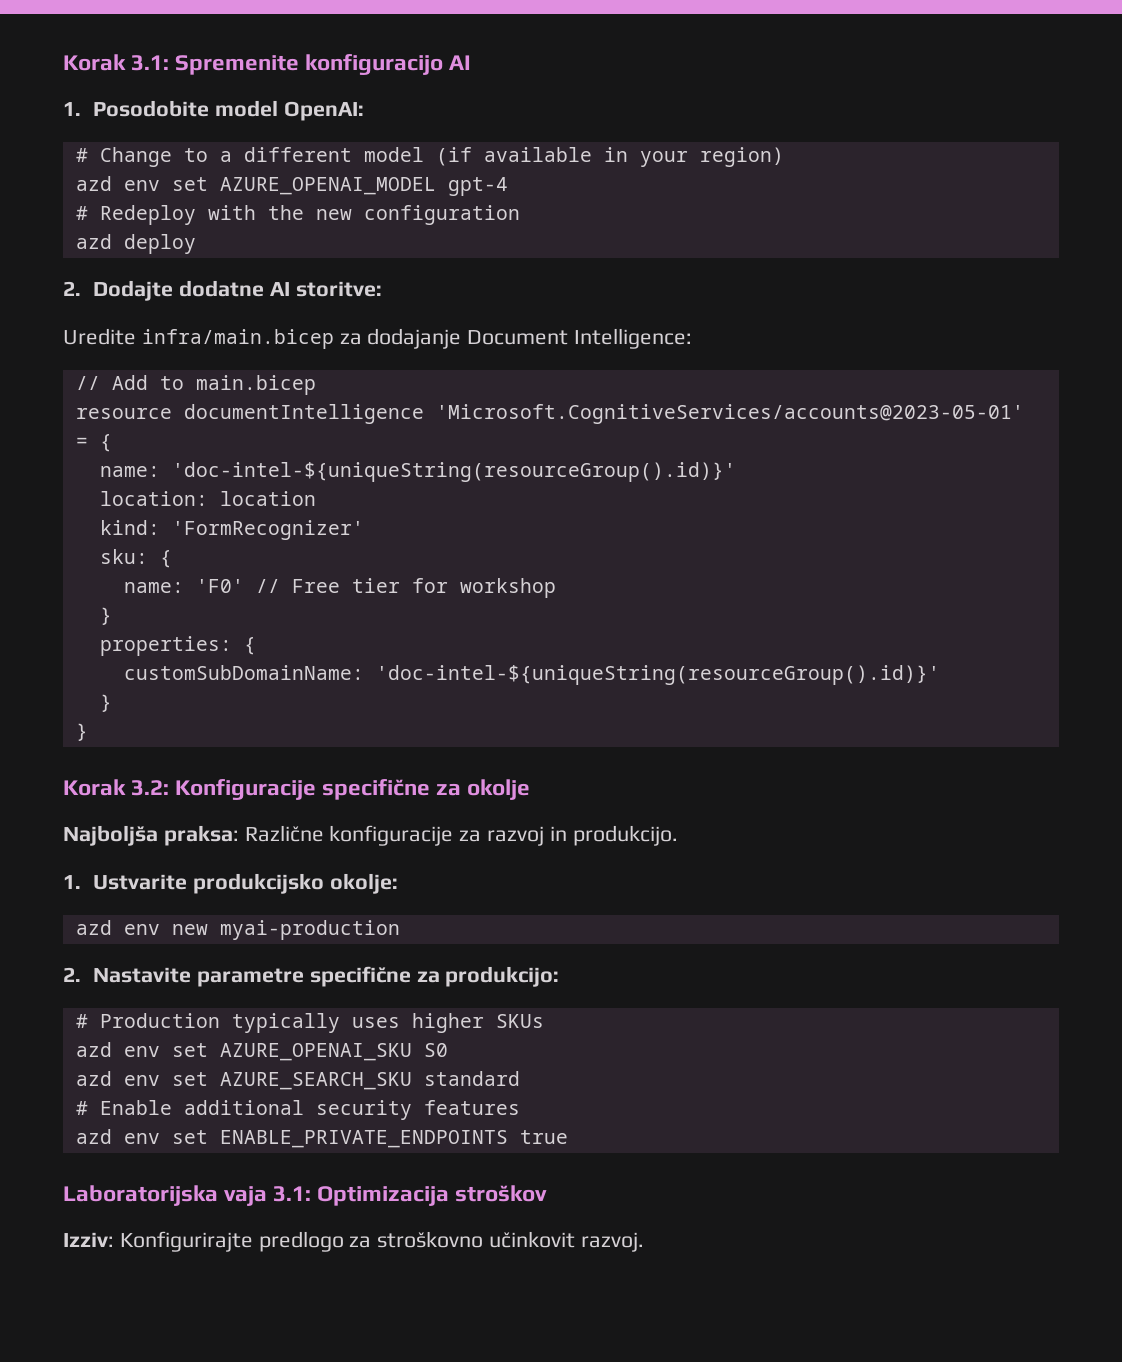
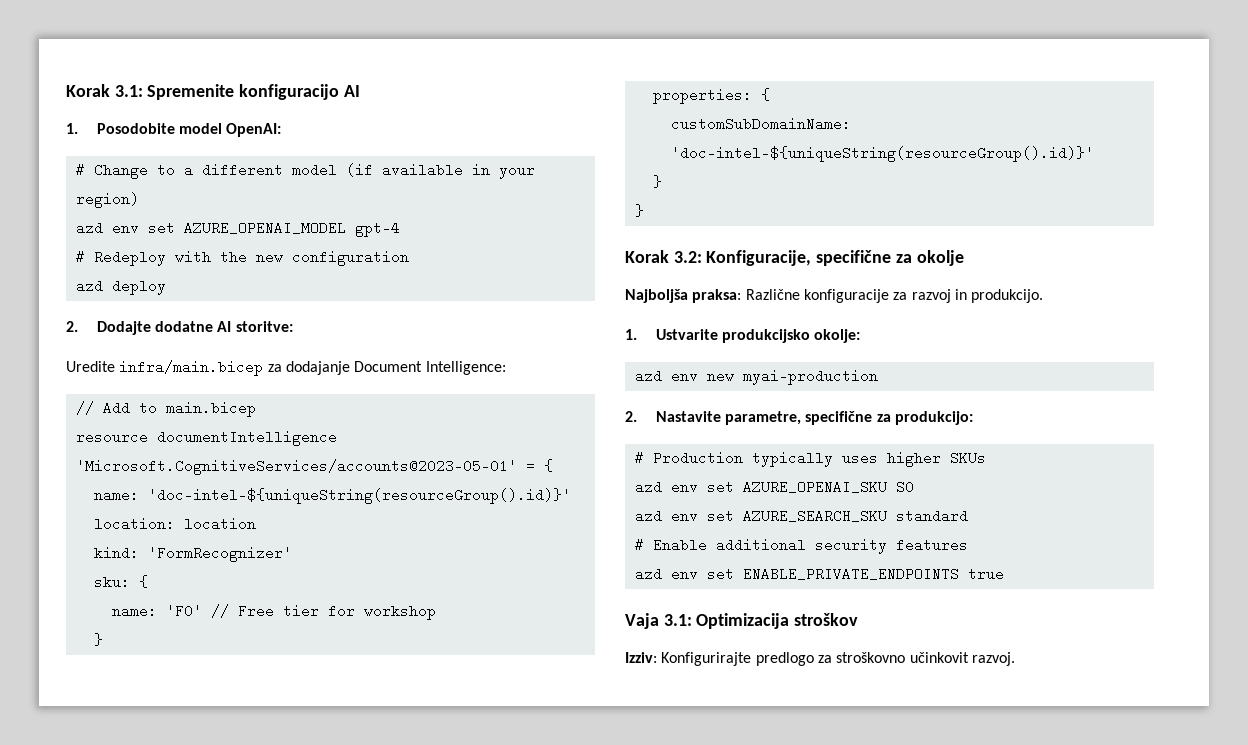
- Korak 3.2: Konfiguracije specifične za okolje
+ Korak 3.2: Konfiguracije, specifične za okolje
- 2. Nastavite parametre specifične za produkcijo:
+ 2. Nastavite parametre, specifične za produkcijo:
- Laboratorijska vaja 3.1: Optimizacija stroškov
+ Vaja 3.1: Optimizacija stroškov

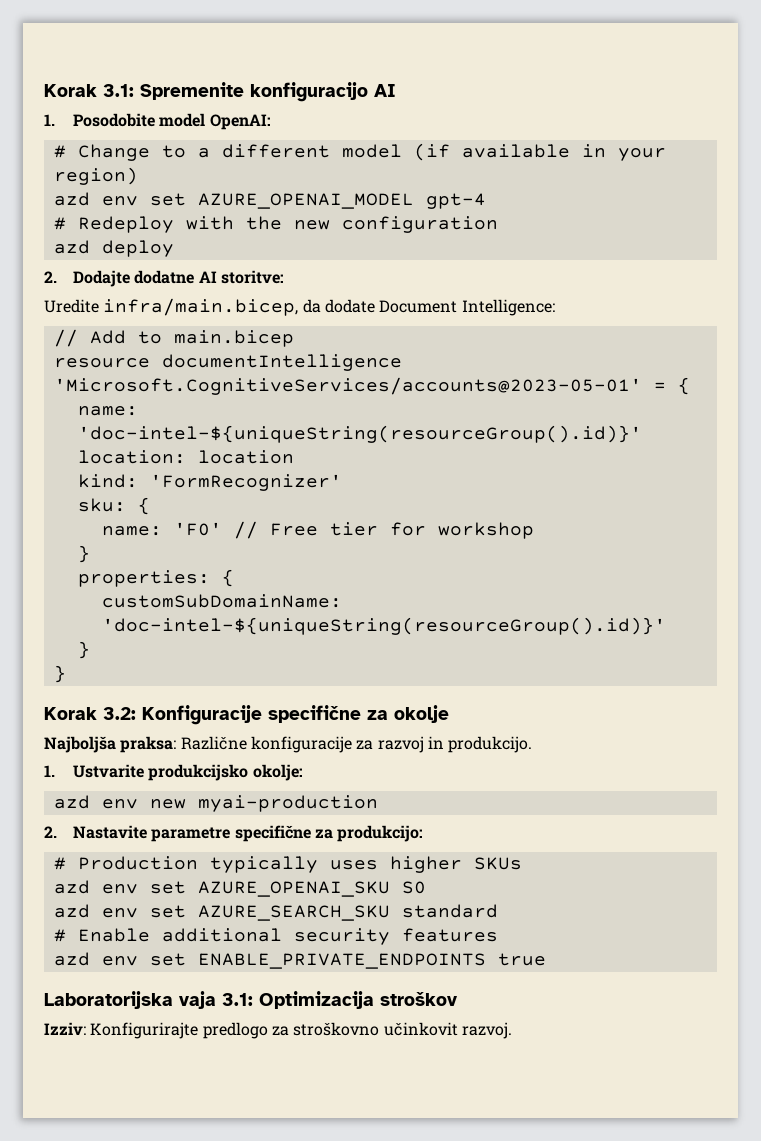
- Uredite infra/main.bicep za dodajanje Document Intelligence:
+ Uredite infra/main.bicep, da dodate Document Intelligence:
- Korak 3.2: Konfiguracije, specifične za okolje
+ Korak 3.2: Konfiguracije specifične za okolje
- 2. Nastavite parametre, specifične za produkcijo:
+ 2. Nastavite parametre specifične za produkcijo:
- Vaja 3.1: Optimizacija stroškov
+ Laboratorijska vaja 3.1: Optimizacija stroškov

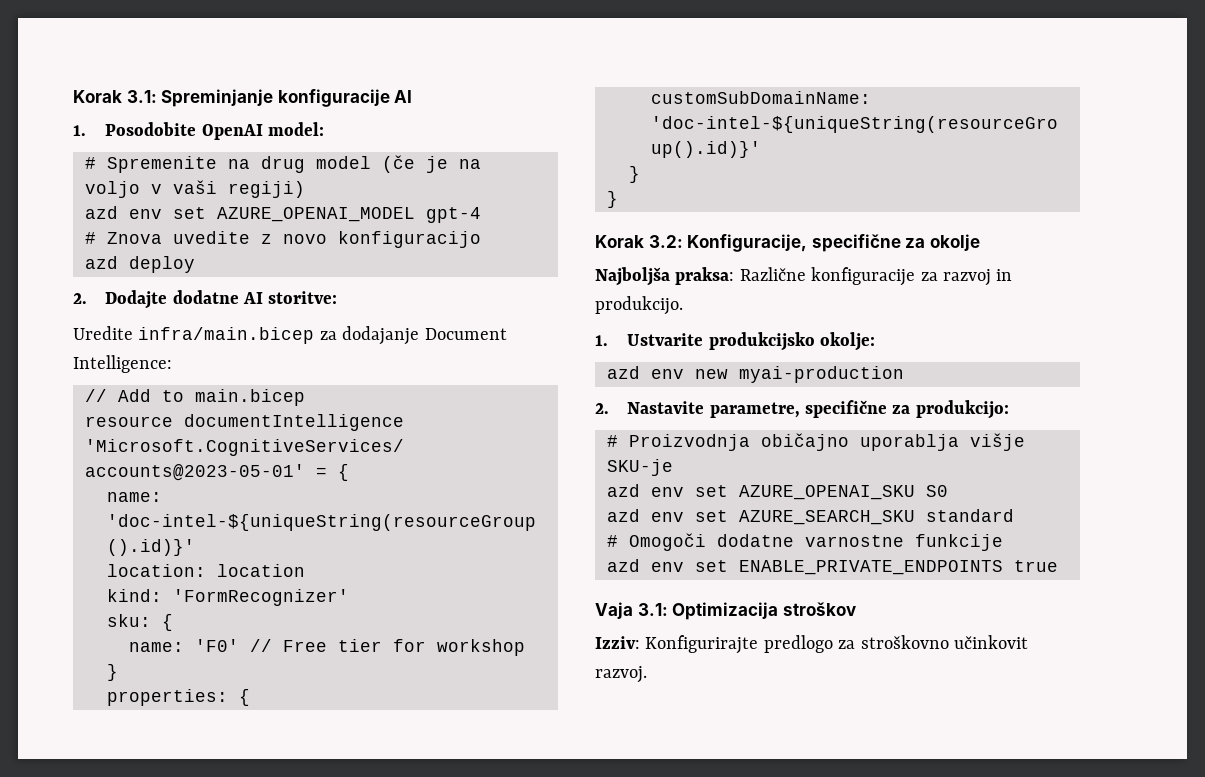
- Korak 3.1: Spremenite konfiguracijo AI
+ Korak 3.1: Spreminjanje konfiguracije AI
- 1. Posodobite model OpenAI:
- # Change to a different model (if available in your region)
+ 1. Posodobite OpenAI model:
+ # Spremenite na drug model (če je na voljo v vaši regiji)
- # Redeploy with the new configuration
+ # Znova uvedite z novo konfiguracijo
- Uredite infra/main.bicep, da dodate Document Intelligence:
+ Uredite infra/main.bicep za dodajanje Document Intelligence:
- Korak 3.2: Konfiguracije specifične za okolje
+ Korak 3.2: Konfiguracije, specifične za okolje
- 2. Nastavite parametre specifične za produkcijo:
+ 2. Nastavite parametre, specifične za produkcijo:
- # Production typically uses higher SKUs
+ # Proizvodnja običajno uporablja višje SKU-je
- # Enable additional security features
+ # Omogoči dodatne varnostne funkcije
- Laboratorijska vaja 3.1: Optimizacija stroškov
+ Vaja 3.1: Optimizacija stroškov

